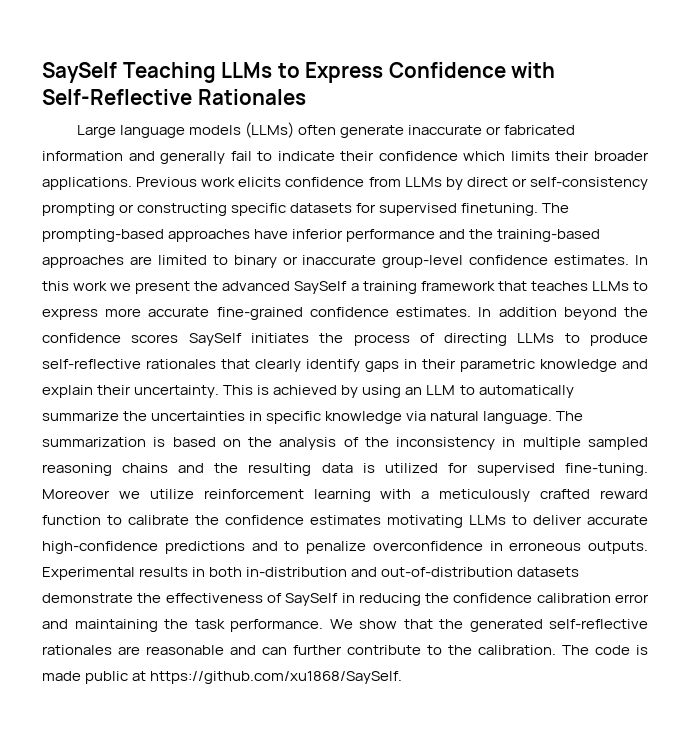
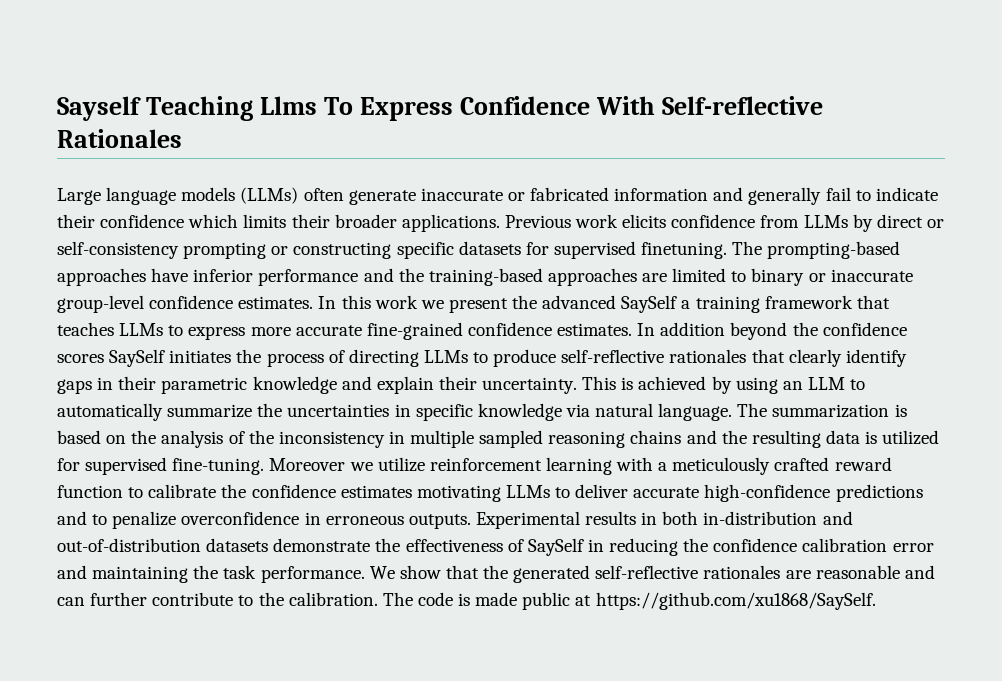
- SaySelf Teaching LLMs to Express Confidence with Self-Reflective Rationales
+ Sayself Teaching Llms To Express Confidence With Self-reflective Rationales

